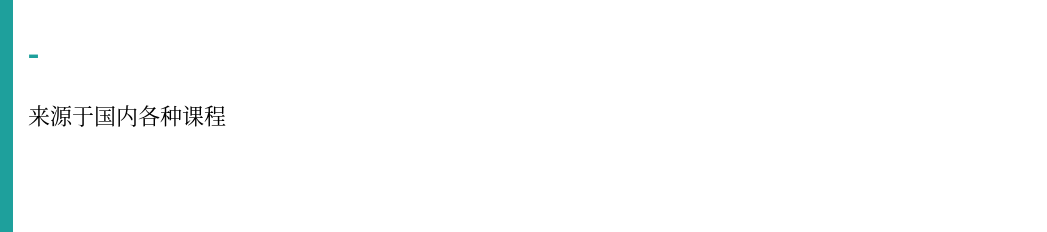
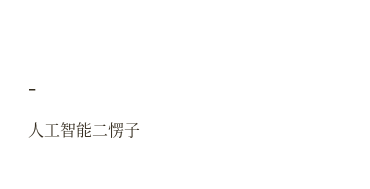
- 来源于国内各种课程
+ 人工智能二愣子

